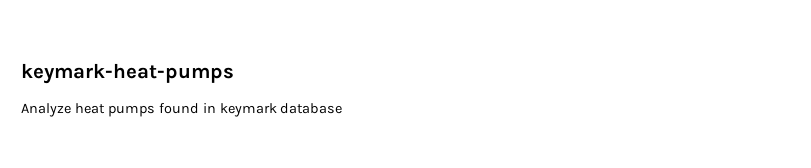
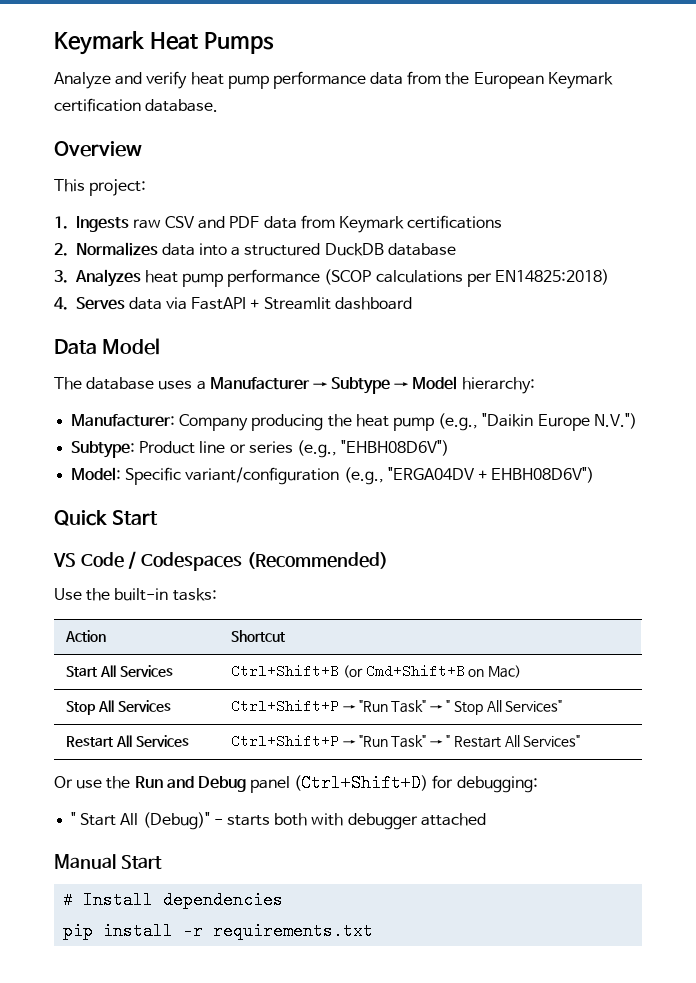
- keymark-heat-pumps
- Analyze heat pumps found in keymark database
+ Keymark Heat Pumps
+ Analyze and verify heat pump performance data from the European Keymark certification database.
+ Overview
+ This project:
+ 1. Ingests raw CSV and PDF data from Keymark certifications
+ 2. Normalizes data into a structured DuckDB database
+ 3. Analyzes heat pump performance (SCOP calculations per EN14825:2018)
+ 4. Serves data via FastAPI + Streamlit dashboard
+ Data Model
+ The database uses a Manufacturer → Subtype → Model hierarchy:
+ Manufacturer: Company producing the heat pump (e.g., "Daikin Europe N.V.")
+ Subtype: Product line or series (e.g., "EHBH08D6V")
+ Model: Specific variant/configuration (e.g., "ERGA04DV + EHBH08D6V")
+ Quick Start
+ VS Code / Codespaces (Recommended)
+ Use the built-in tasks:
+ Action | Shortcut
+ Start All Services | Ctrl+Shift+B (or Cmd+Shift+B on Mac)
+ Stop All Services | Ctrl+Shift+P → "Run Task" → " Stop All Services"
+ Restart All Services | Ctrl+Shift+P → "Run Task" → " Restart All Services"
+ Or use the Run and Debug panel (Ctrl+Shift+D) for debugging:
+ " Start All (Debug)" - starts both with debugger attached
+ Manual Start
+ # Install dependencies
+ pip install -r requirements.txt

